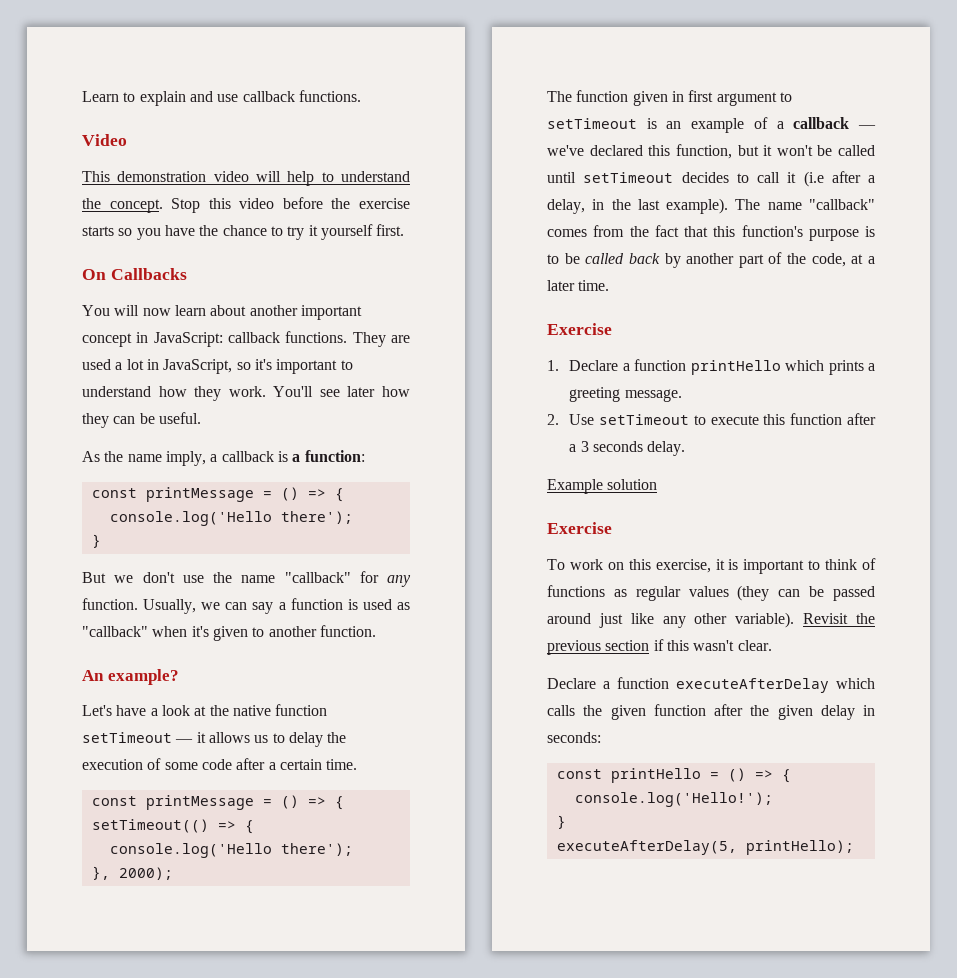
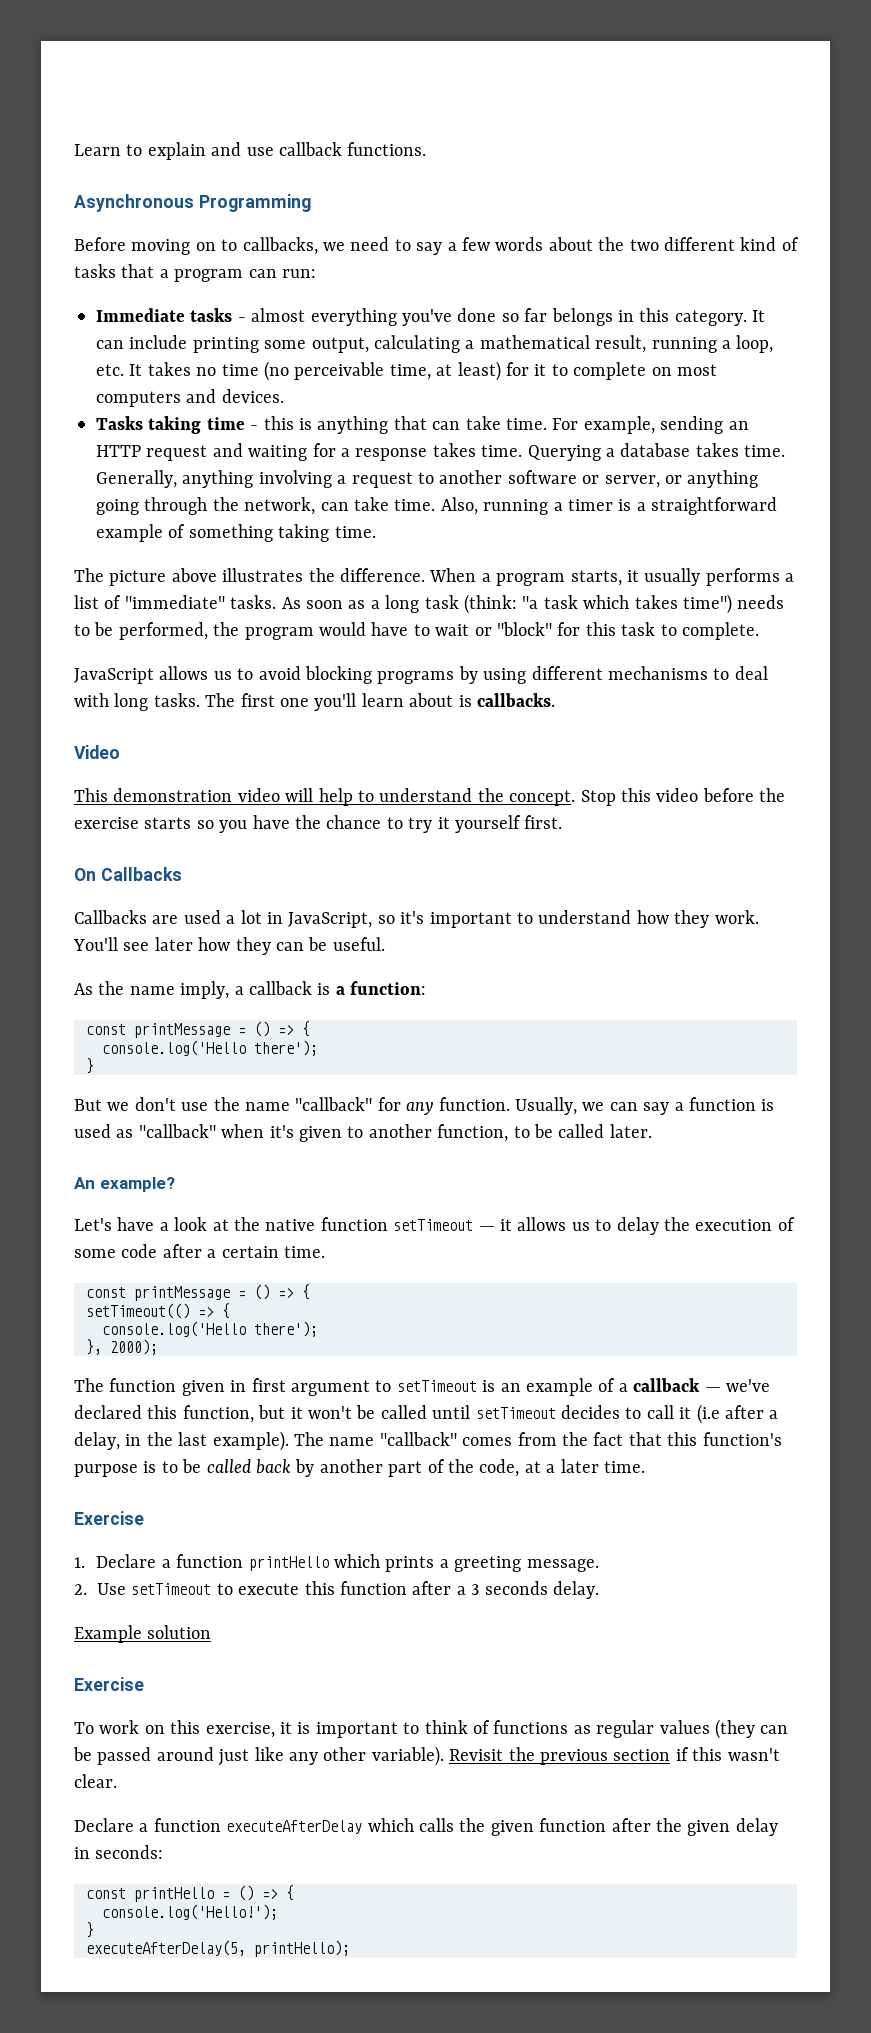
+ Asynchronous Programming
+ Before moving on to callbacks, we need to say a few words about the two different kind of tasks that a program can run:
+ Immediate tasks - almost everything you've done so far belongs in this category. It can include printing some output, calculating a mathematical result, running a loop, etc. It takes no time (no perceivable time, at least) for it to complete on most computers and devices.
+ Tasks taking time - this is anything that can take time. For example, sending an HTTP request and waiting for a response takes time. Querying a database takes time. Generally, anything involving a request to another software or server, or anything going through the network, can take time. Also, running a timer is a straightforward example of something taking time.
+ The picture above illustrates the difference. When a program starts, it usually performs a list of "immediate" tasks. As soon as a long task (think: "a task which takes time") needs to be performed, the program would have to wait or "block" for this task to complete.
+ JavaScript allows us to avoid blocking programs by using different mechanisms to deal with long tasks. The first one you'll learn about is callbacks.
- You will now learn about another important concept in JavaScript: callback functions. They are used a lot in JavaScript, so it's important to understand how they work.
+ Callbacks are used a lot in JavaScript, so it's important to understand how they work.
- Usually, we can say a function is used as "callback" when it's given to another function.
+ Usually, we can say a function is used as "callback" when it's given to another function, to be called later.

